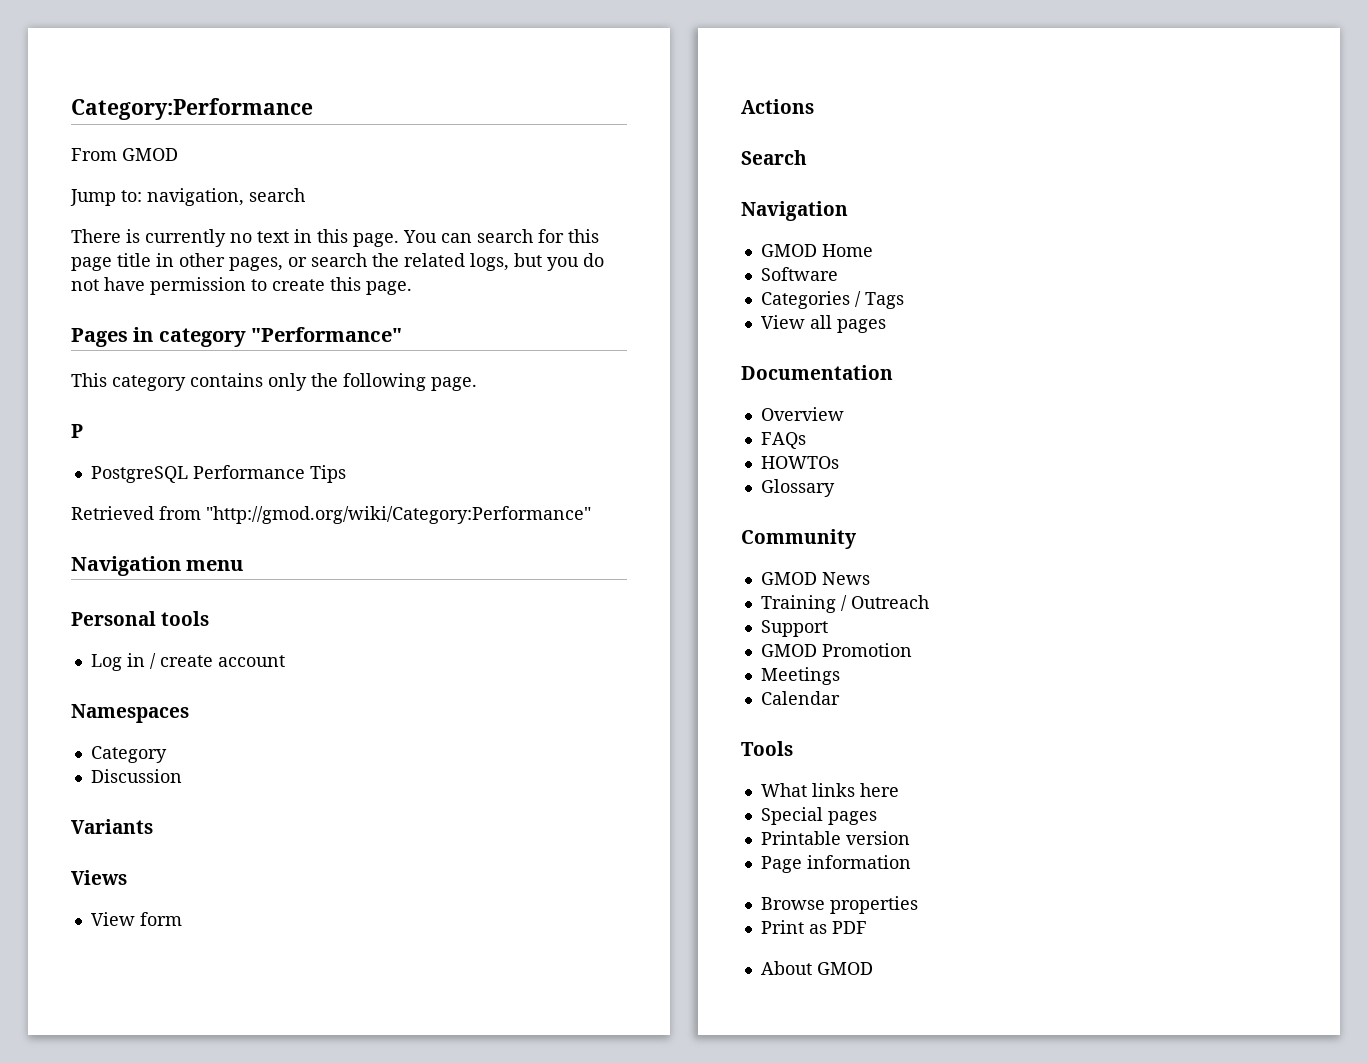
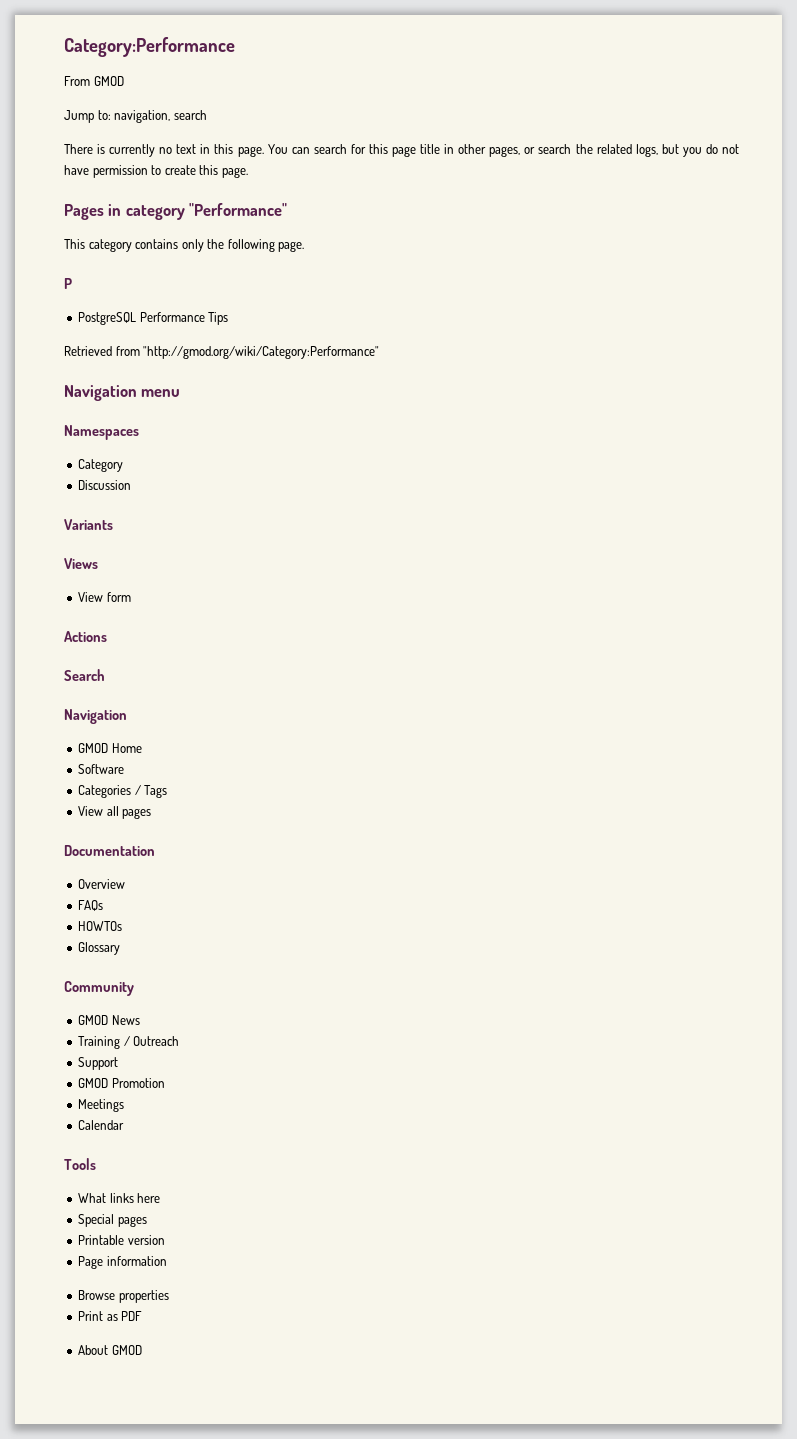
- Personal tools
- Log in / create account

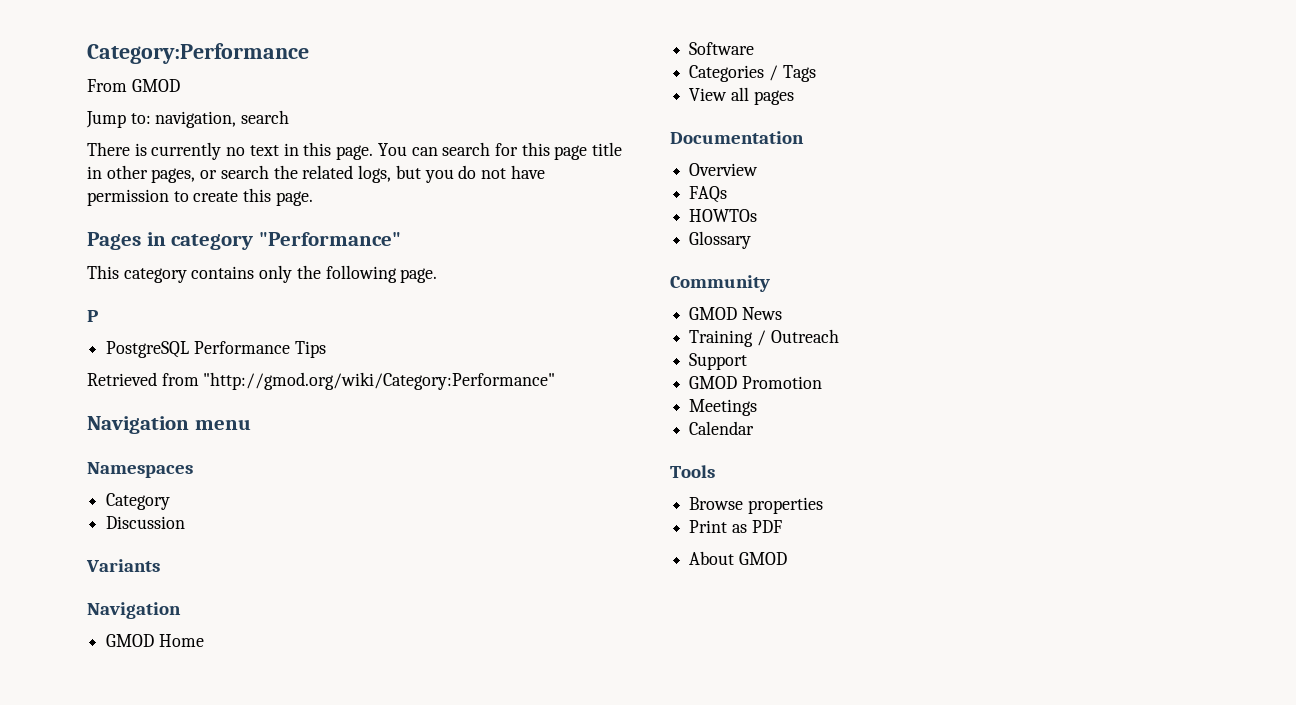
- Views
- View form
- Actions
- Search
- What links here
- Special pages
- Printable version
- Page information

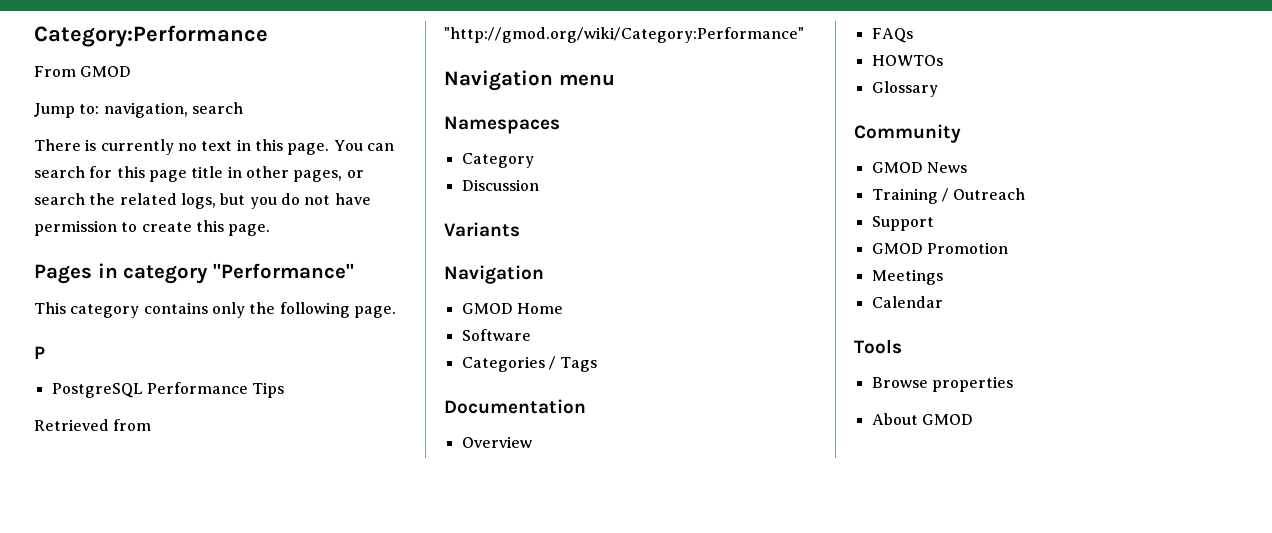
- View all pages
- Print as PDF

